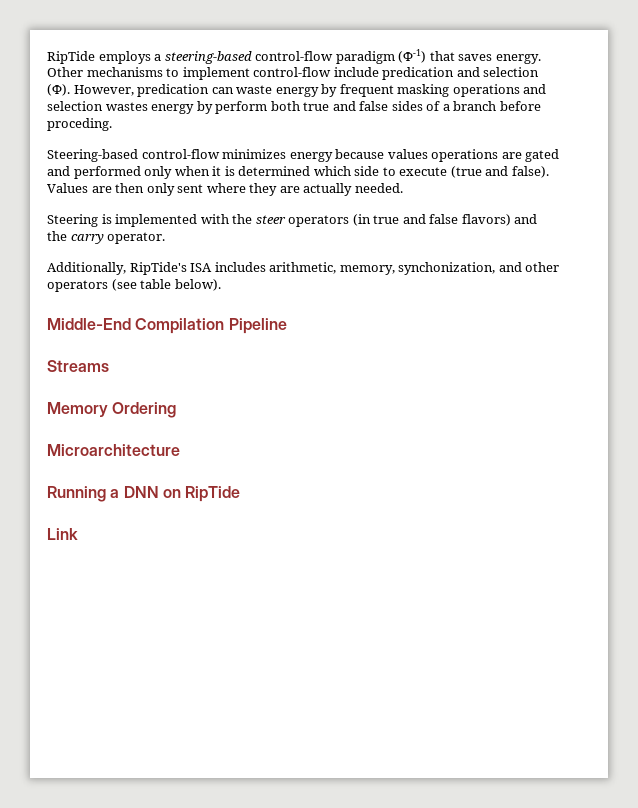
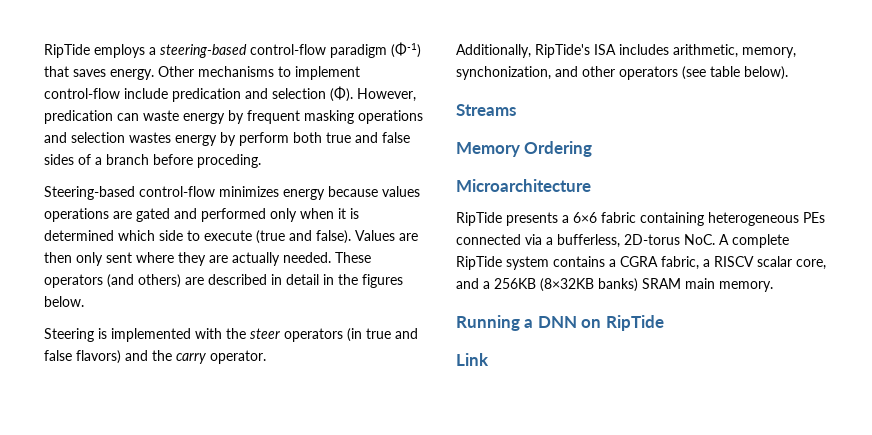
+ These operators (and others) are described in detail in the figures below.
- Middle-End Compilation Pipeline
+ RipTide presents a 6×6 fabric containing heterogeneous PEs connected via a bufferless, 2D-torus NoC. A complete RipTide system contains a CGRA fabric, a RISCV scalar core, and a 256KB (8×32KB banks) SRAM main memory.

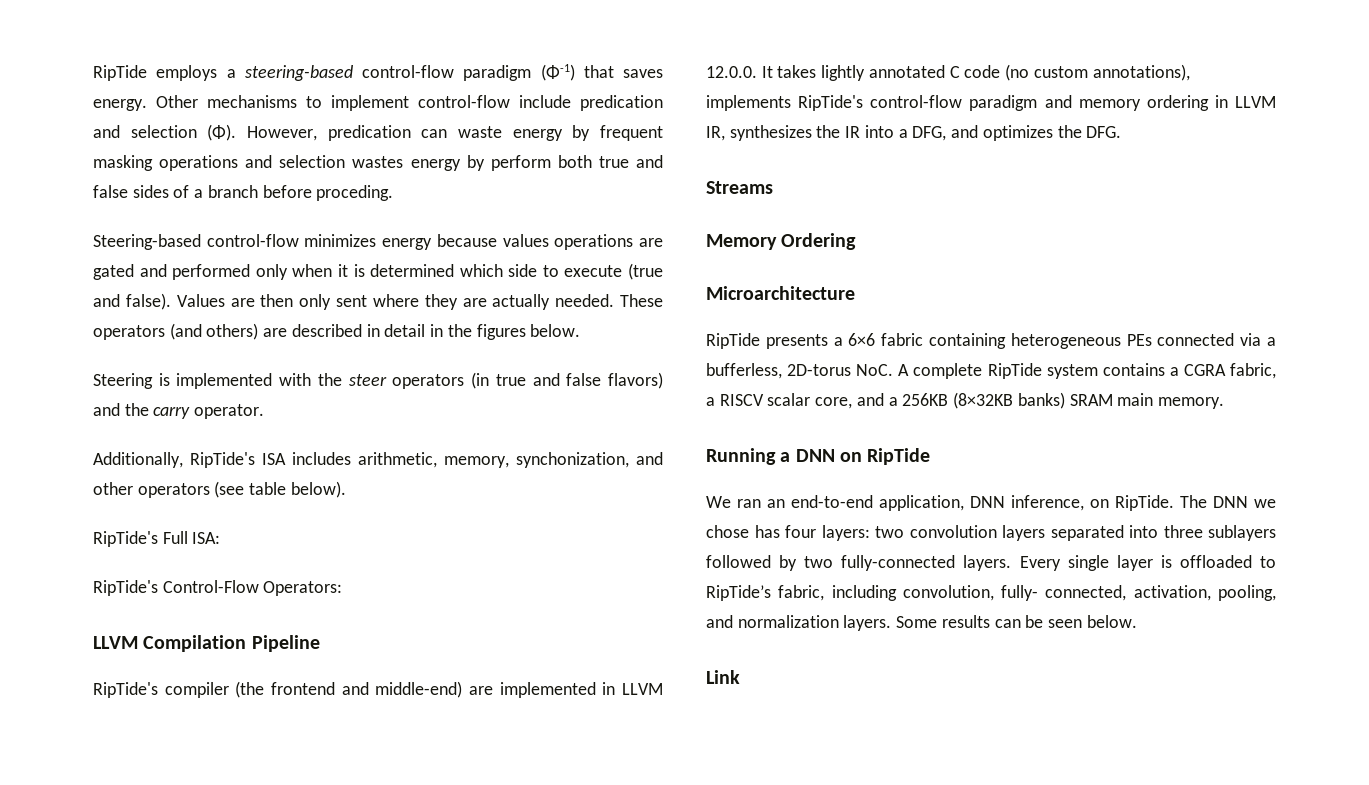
+ RipTide's Full ISA:
+ RipTide's Control-Flow Operators:
+ LLVM Compilation Pipeline
+ RipTide's compiler (the frontend and middle-end) are implemented in LLVM 12.0.0. It takes lightly annotated C code (no custom annotations), implements RipTide's control-flow paradigm and memory ordering in LLVM IR, synthesizes the IR into a DFG, and optimizes the DFG.
+ We ran an end-to-end application, DNN inference, on RipTide. The DNN we chose has four layers: two convolution layers separated into three sublayers followed by two fully-connected layers. Every single layer is offloaded to RipTide’s fabric, including convolution, fully- connected, activation, pooling, and normalization layers. Some results can be seen below.

